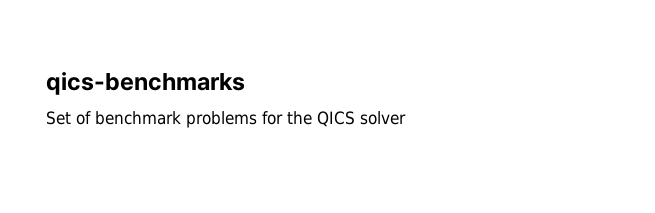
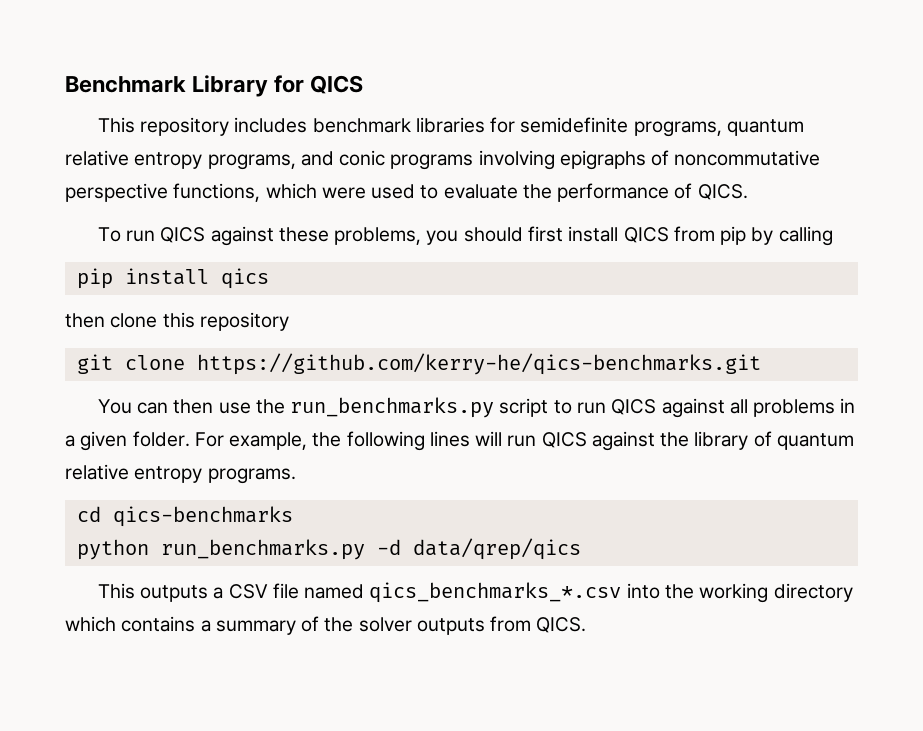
- qics-benchmarks
- Set of benchmark problems for the QICS solver
+ Benchmark Library for QICS
+ This repository includes benchmark libraries for semidefinite programs, quantum relative entropy programs, and conic programs involving epigraphs of noncommutative perspective functions, which were used to evaluate the performance of QICS.
+ To run QICS against these problems, you should first install QICS from pip by calling
+ pip install qics
+ then clone this repository
+ git clone https://github.com/kerry-he/qics-benchmarks.git
+ You can then use the run_benchmarks.py script to run QICS against all problems in a given folder. For example, the following lines will run QICS against the library of quantum relative entropy programs.
+ cd qics-benchmarks
+ python run_benchmarks.py -d data/qrep/qics
+ This outputs a CSV file named qics_benchmarks_*.csv into the working directory which contains a summary of the solver outputs from QICS.

